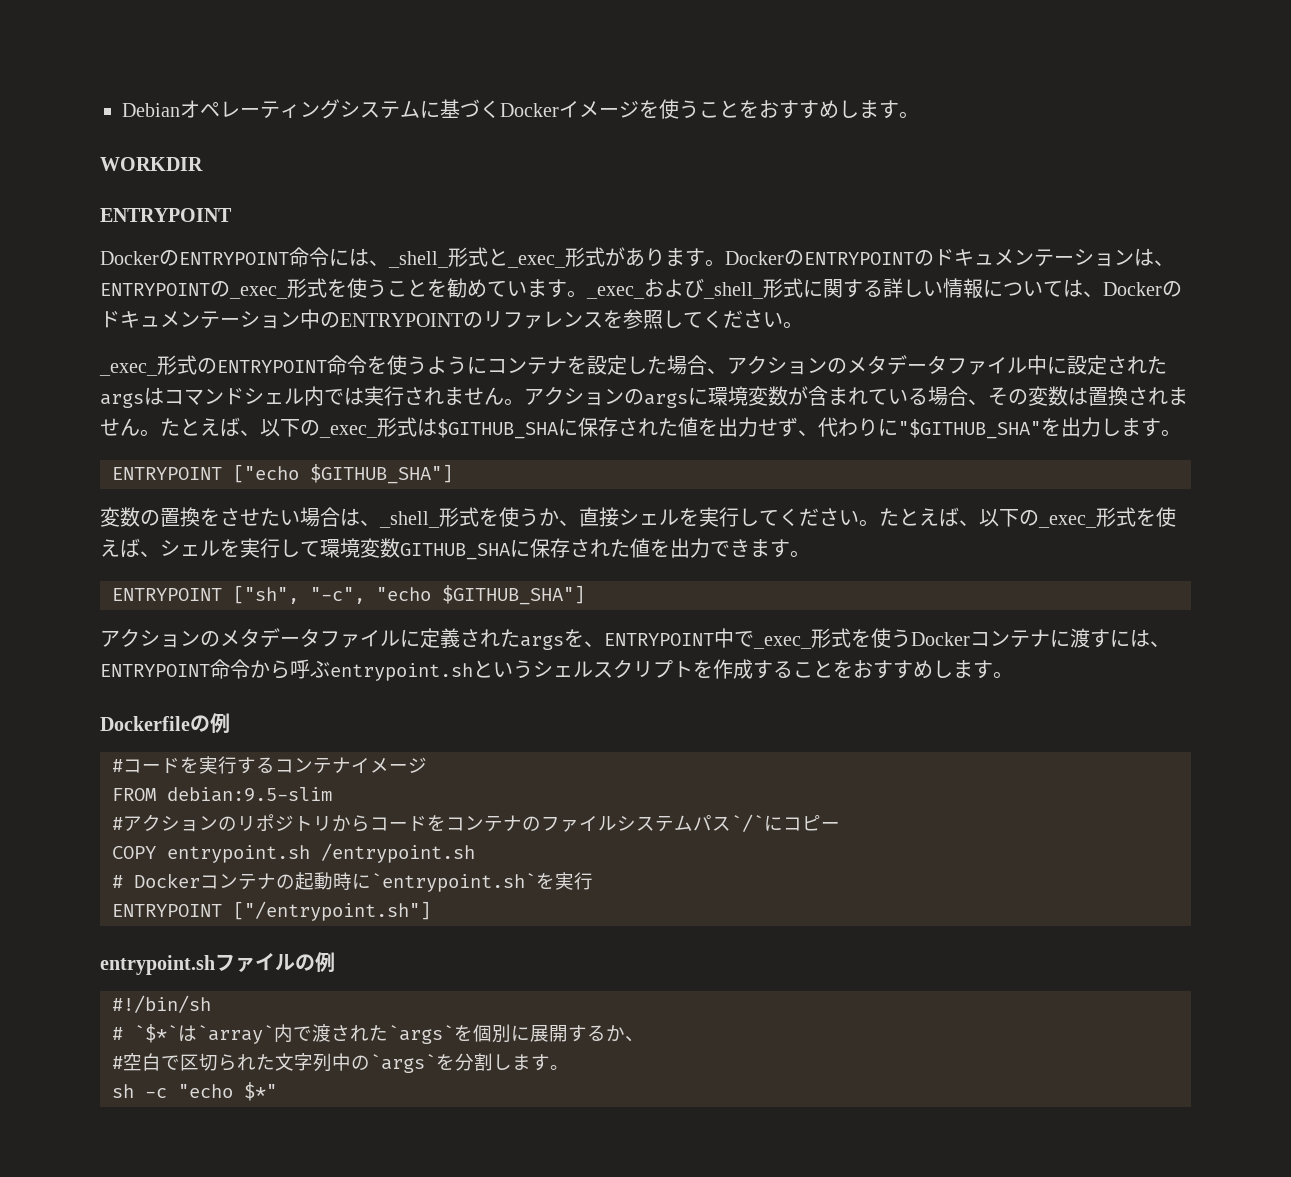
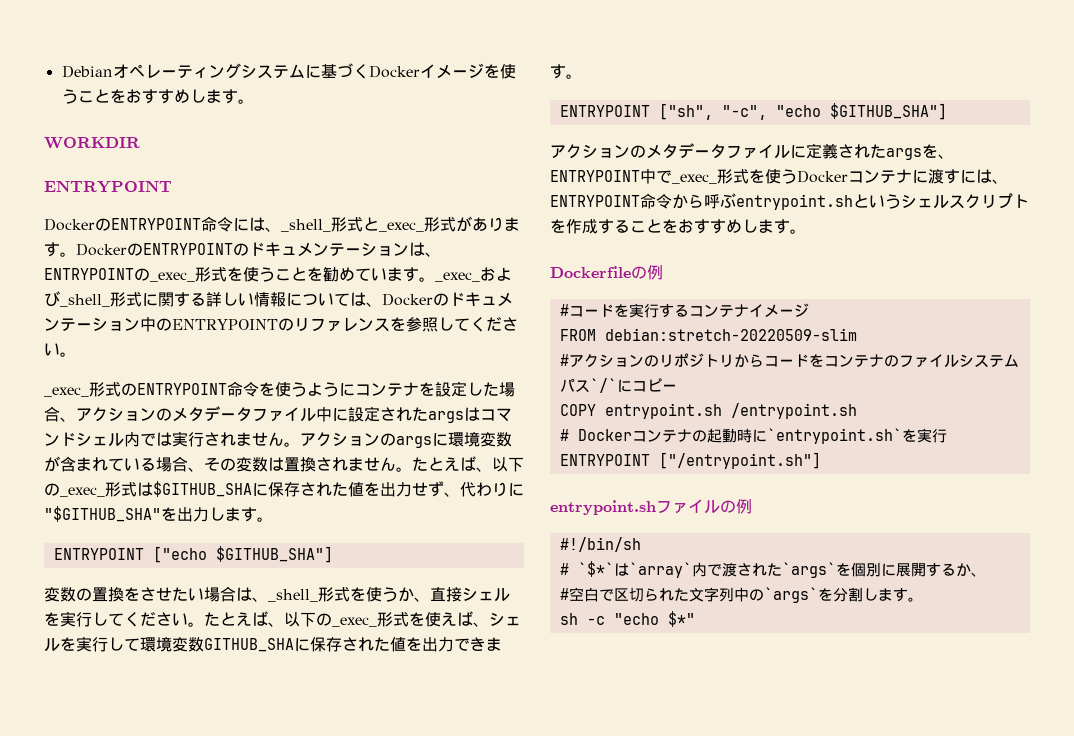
- FROM debian:9.5-slim
+ FROM debian:stretch-20220509-slim

